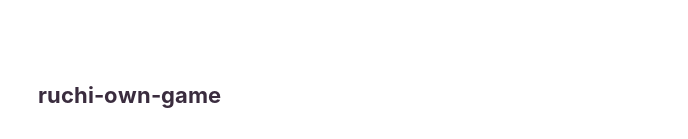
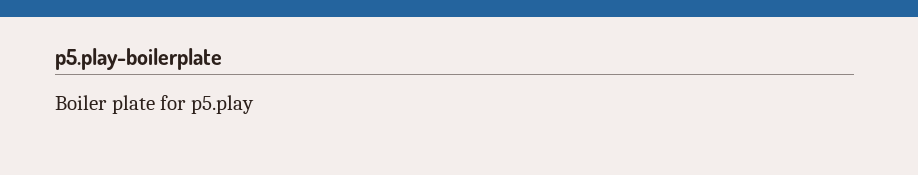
- ruchi-own-game
+ p5.play-boilerplate
+ Boiler plate for p5.play

